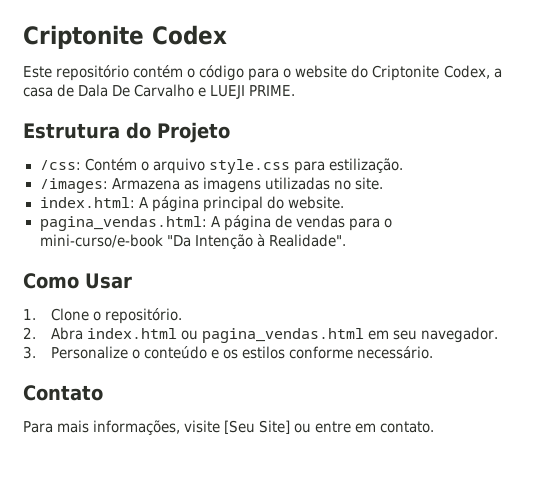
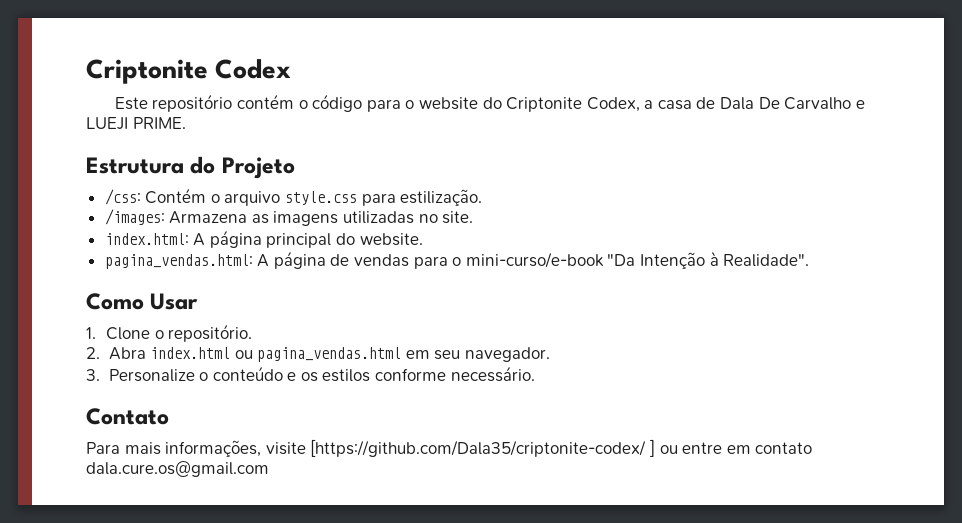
- Para mais informações, visite [Seu Site] ou entre em contato.
+ Para mais informações, visite [https://github.com/Dala35/criptonite-codex/ ] ou entre em contato dala.cure.os@gmail.com

